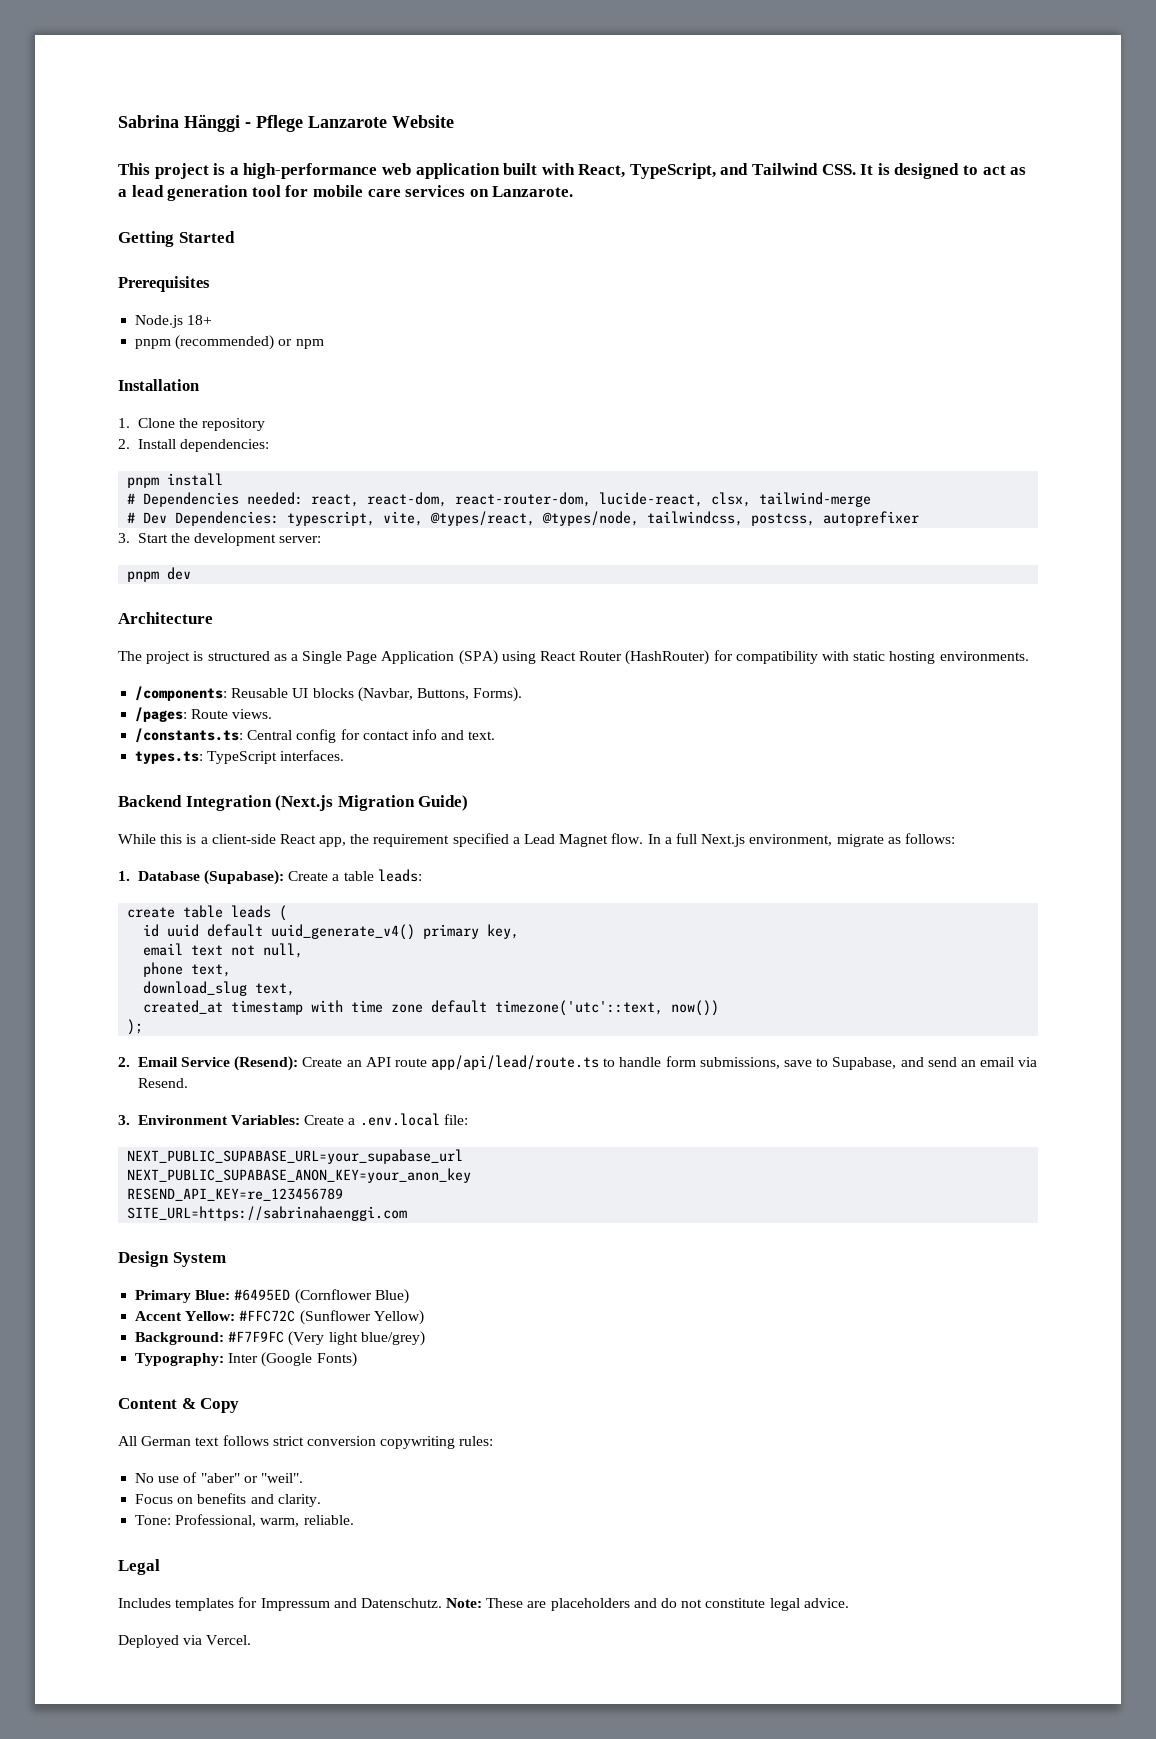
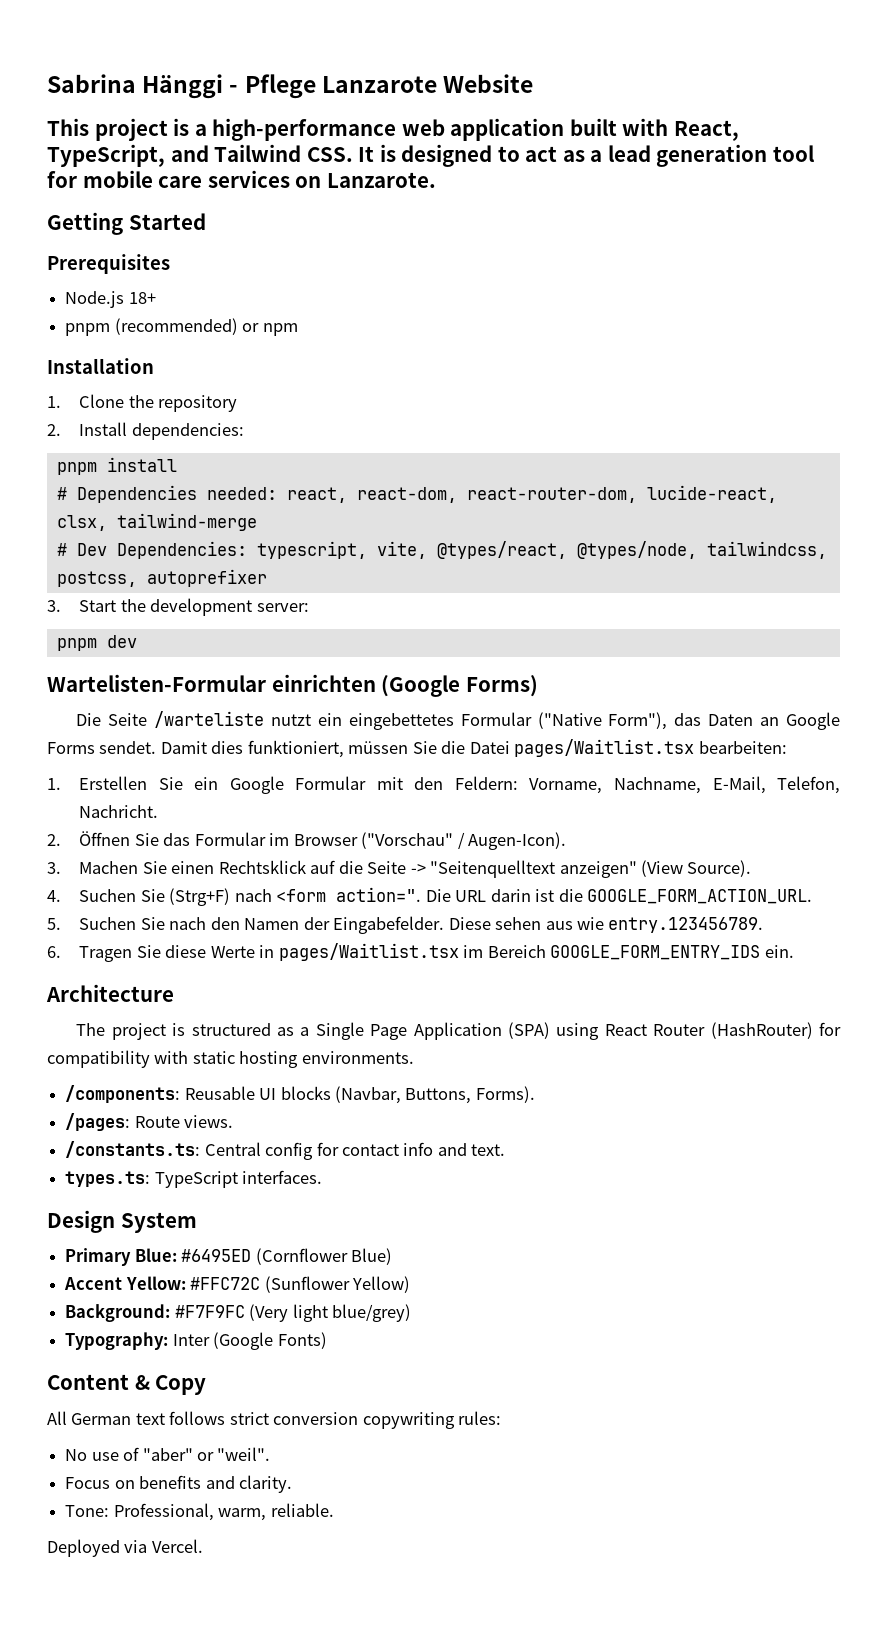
+ Wartelisten-Formular einrichten (Google Forms)
+ Die Seite /warteliste nutzt ein eingebettetes Formular ("Native Form"), das Daten an Google Forms sendet. Damit dies funktioniert, müssen Sie die Datei pages/Waitlist.tsx bearbeiten:
+ 1. Erstellen Sie ein Google Formular mit den Feldern: Vorname, Nachname, E-Mail, Telefon, Nachricht.
+ 2. Öffnen Sie das Formular im Browser ("Vorschau" / Augen-Icon).
+ 3. Machen Sie einen Rechtsklick auf die Seite -> "Seitenquelltext anzeigen" (View Source).
+ 4. Suchen Sie (Strg+F) nach <form action=". Die URL darin ist die GOOGLE_FORM_ACTION_URL.
+ 5. Suchen Sie nach den Namen der Eingabefelder. Diese sehen aus wie entry.123456789.
+ 6. Tragen Sie diese Werte in pages/Waitlist.tsx im Bereich GOOGLE_FORM_ENTRY_IDS ein.
- Backend Integration (Next.js Migration Guide)
- While this is a client-side React app, the requirement specified a Lead Magnet flow. In a full Next.js environment, migrate as follows:
- 1. Database (Supabase): Create a table leads:
- create table leads (
- id uuid default uuid_generate_v4() primary key,
- email text not null,
- phone text,
- download_slug text,
- created_at timestamp with time zone default timezone('utc'::text, now())
- );
- 2. Email Service (Resend): Create an API route app/api/lead/route.ts to handle form submissions, save to Supabase, and send an email via Resend.
- 3. Environment Variables: Create a .env.local file:
- NEXT_PUBLIC_SUPABASE_URL=your_supabase_url
- NEXT_PUBLIC_SUPABASE_ANON_KEY=your_anon_key
- RESEND_API_KEY=re_123456789
- SITE_URL=https://sabrinahaenggi.com
- Legal
- Includes templates for Impressum and Datenschutz. Note: These are placeholders and do not constitute legal advice.

